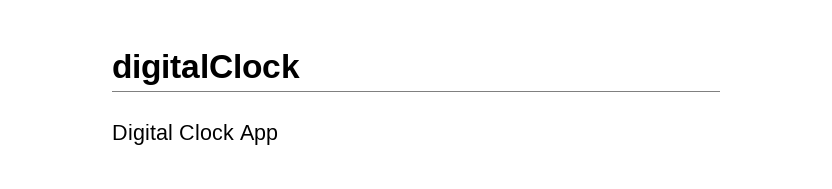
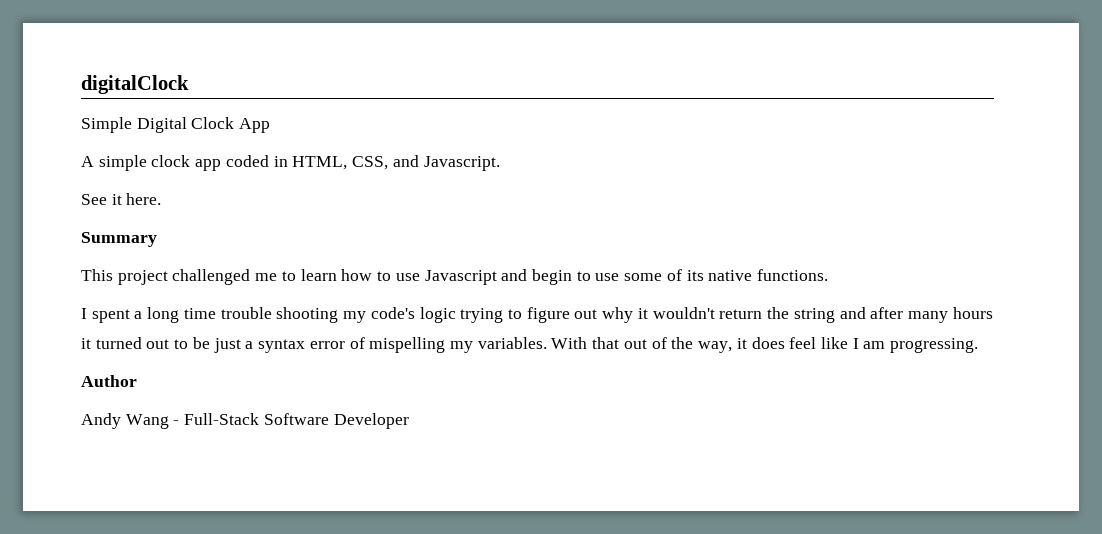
- Digital Clock App
+ Simple Digital Clock App
+ A simple clock app coded in HTML, CSS, and Javascript.
+ See it here.
+ Summary
+ This project challenged me to learn how to use Javascript and begin to use some of its native functions.
+ I spent a long time trouble shooting my code's logic trying to figure out why it wouldn't return the string and after many hours it turned out to be just a syntax error of mispelling my variables. With that out of the way, it does feel like I am progressing.
+ Author
+ Andy Wang - Full-Stack Software Developer

